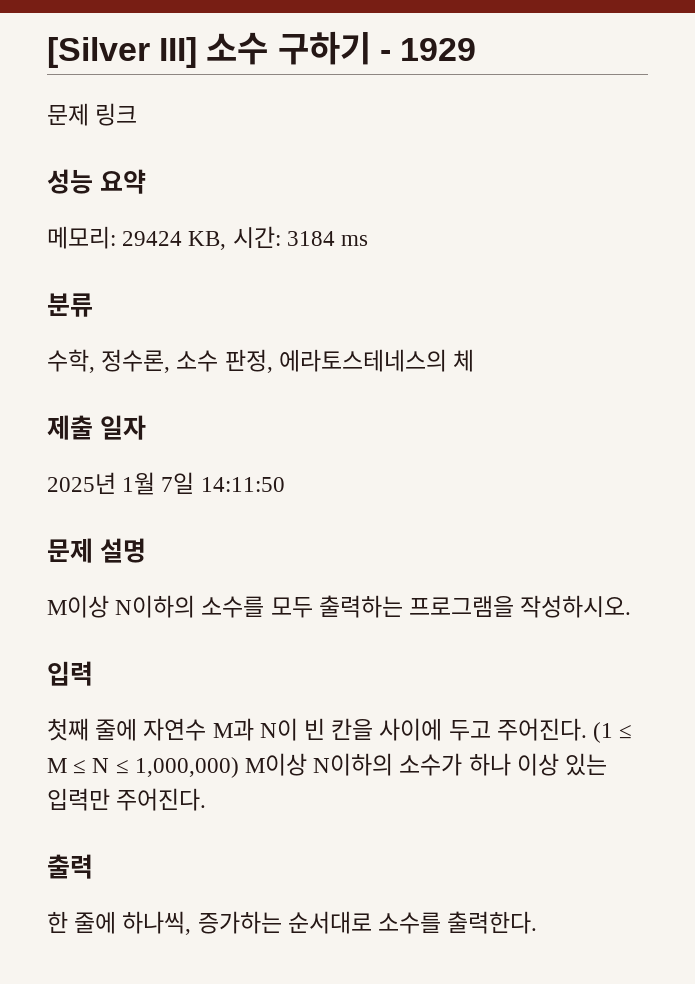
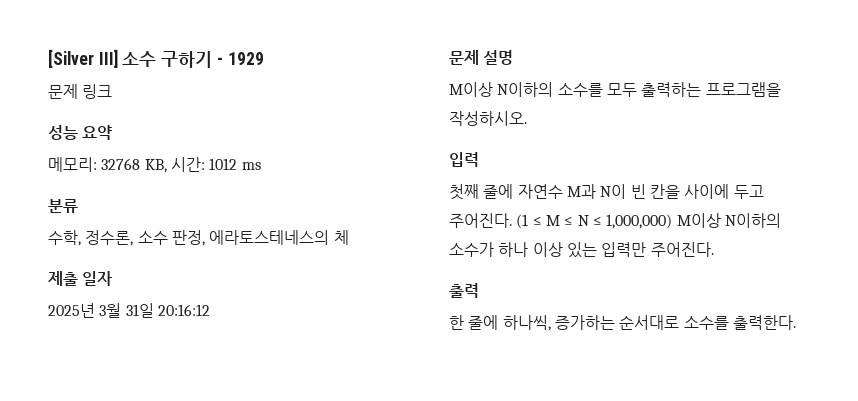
- 메모리: 29424 KB, 시간: 3184 ms
+ 메모리: 32768 KB, 시간: 1012 ms
- 2025년 1월 7일 14:11:50
+ 2025년 3월 31일 20:16:12

